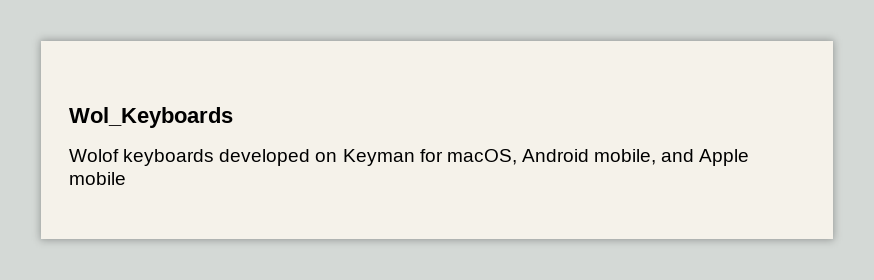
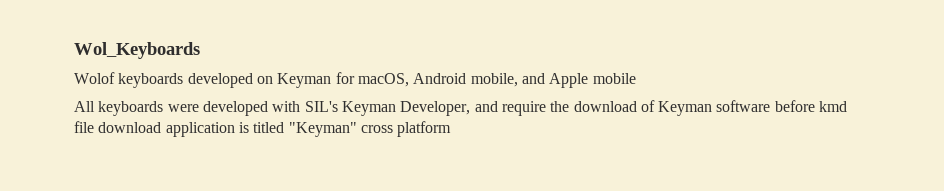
+ All keyboards were developed with SIL's Keyman Developer, and require the download of Keyman software before kmd file download application is titled "Keyman" cross platform

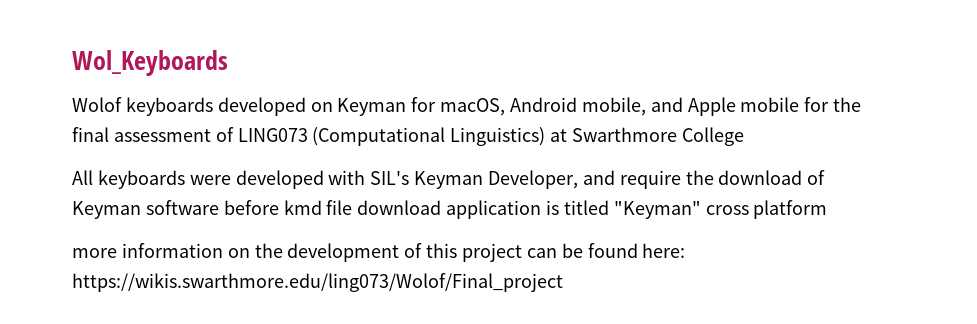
- Wolof keyboards developed on Keyman for macOS, Android mobile, and Apple mobile
+ Wolof keyboards developed on Keyman for macOS, Android mobile, and Apple mobile for the final assessment of LING073 (Computational Linguistics) at Swarthmore College
+ more information on the development of this project can be found here: https://wikis.swarthmore.edu/ling073/Wolof/Final_project

